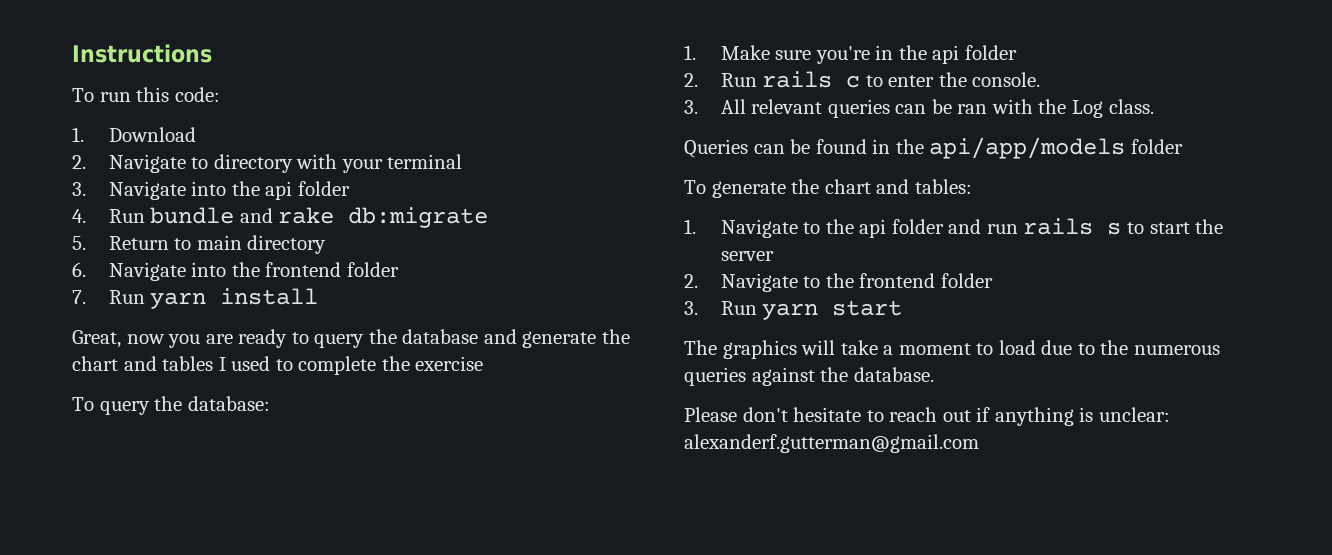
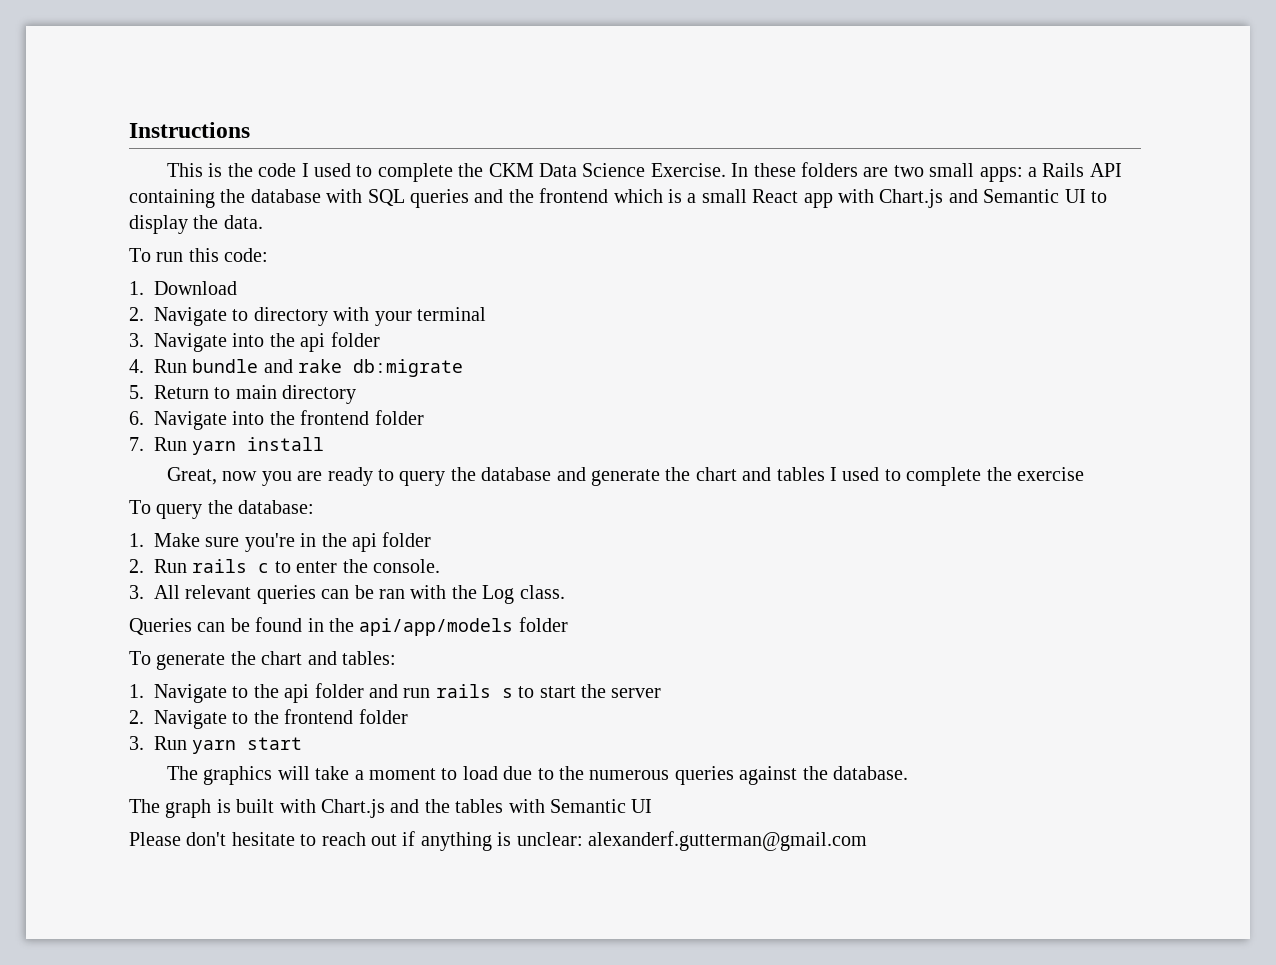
+ This is the code I used to complete the CKM Data Science Exercise. In these folders are two small apps: a Rails API containing the database with SQL queries and the frontend which is a small React app with Chart.js and Semantic UI to display the data.
+ The graph is built with Chart.js and the tables with Semantic UI

